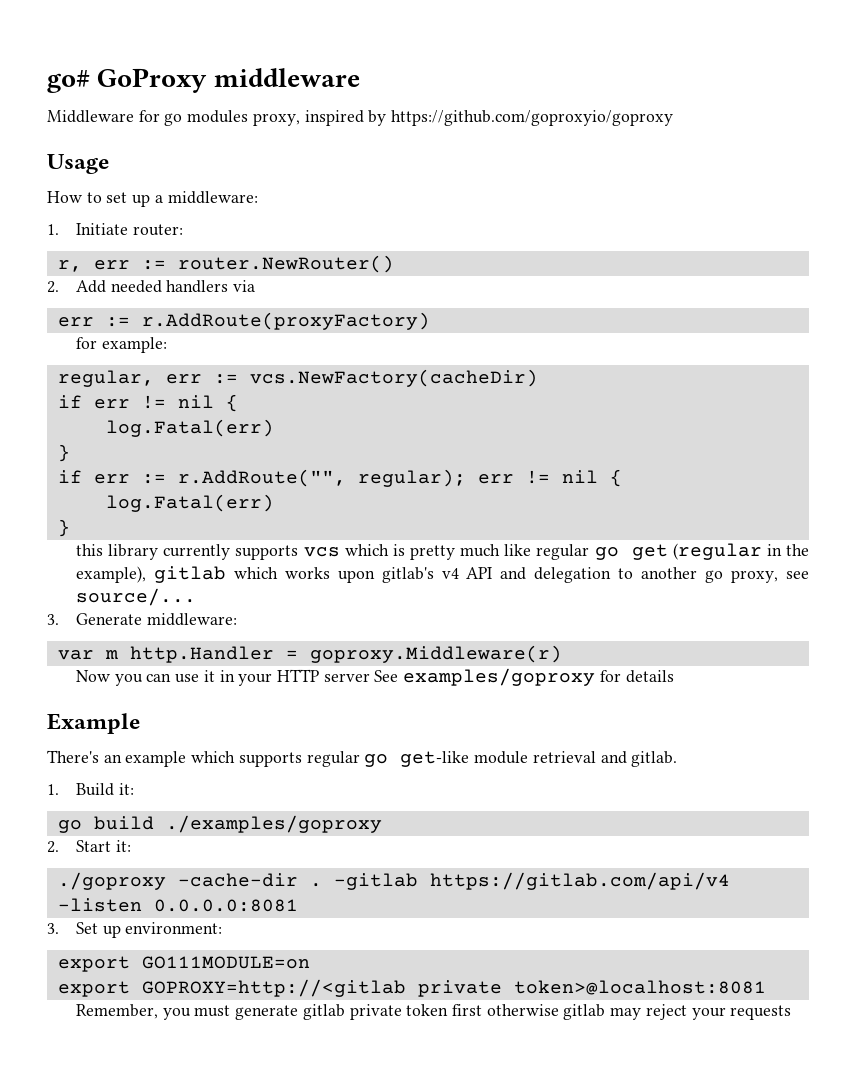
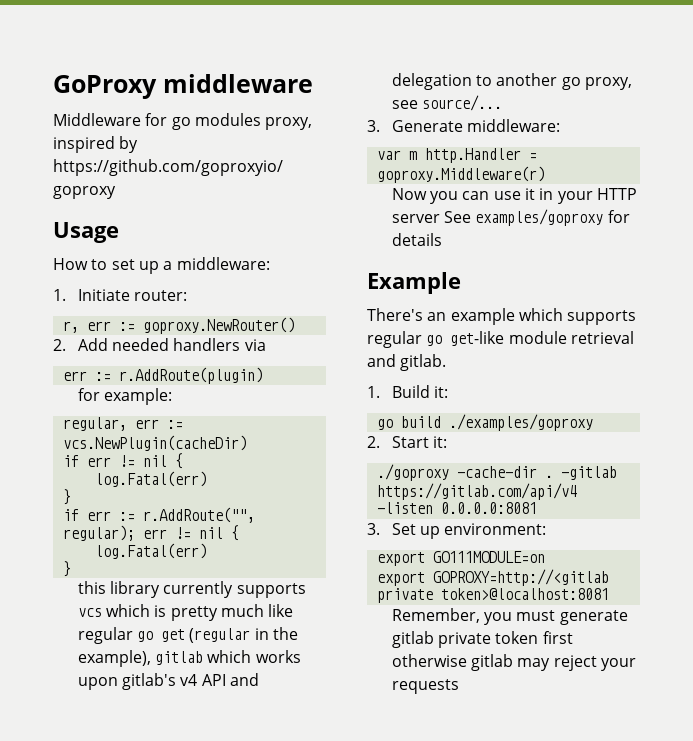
- go# GoProxy middleware
+ GoProxy middleware
- r, err := router.NewRouter()
+ r, err := goproxy.NewRouter()
- err := r.AddRoute(proxyFactory)
+ err := r.AddRoute(plugin)
- regular, err := vcs.NewFactory(cacheDir)
+ regular, err := vcs.NewPlugin(cacheDir)

